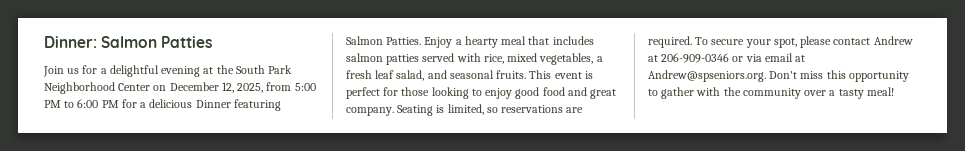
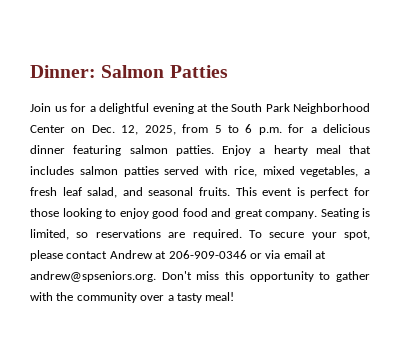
- Join us for a delightful evening at the South Park Neighborhood Center on December 12, 2025, from 5:00 PM to 6:00 PM for a delicious Dinner featuring Salmon Patties.
+ Join us for a delightful evening at the South Park Neighborhood Center on Dec. 12, 2025, from 5 to 6 p.m. for a delicious dinner featuring salmon patties.
- To secure your spot, please contact Andrew at 206-909-0346 or via email at Andrew@spseniors.org. Don't miss this opportunity to gather with the community over a tasty meal!
+ To secure your spot, please contact Andrew at 206-909-0346 or via email at andrew@spseniors.org. Don't miss this opportunity to gather with the community over a tasty meal!

